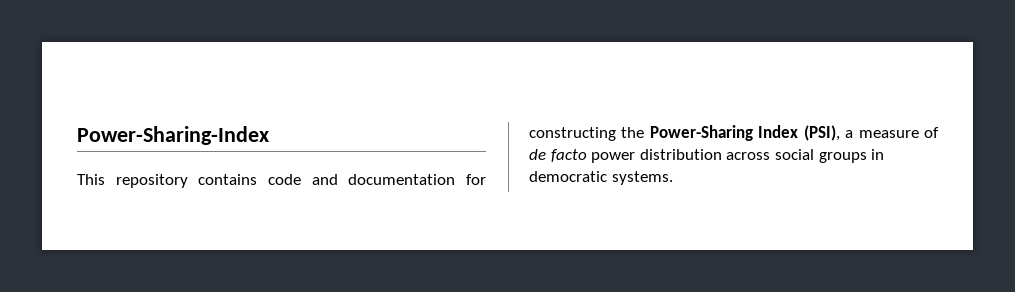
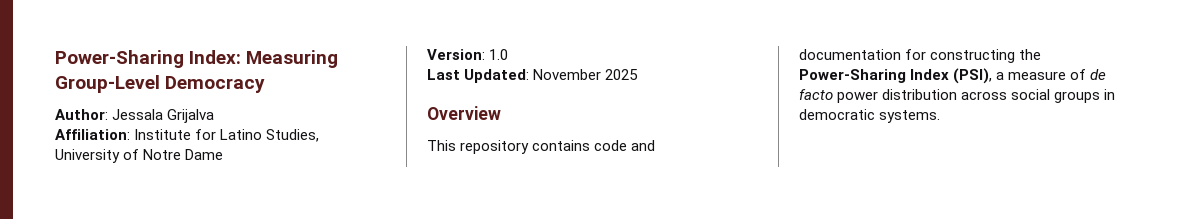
- Power-Sharing-Index
+ Power-Sharing Index: Measuring Group-Level Democracy
+ Author: Jessala Grijalva
+ Affiliation: Institute for Latino Studies, University of Notre Dame
+ Version: 1.0
+ Last Updated: November 2025
+ Overview

